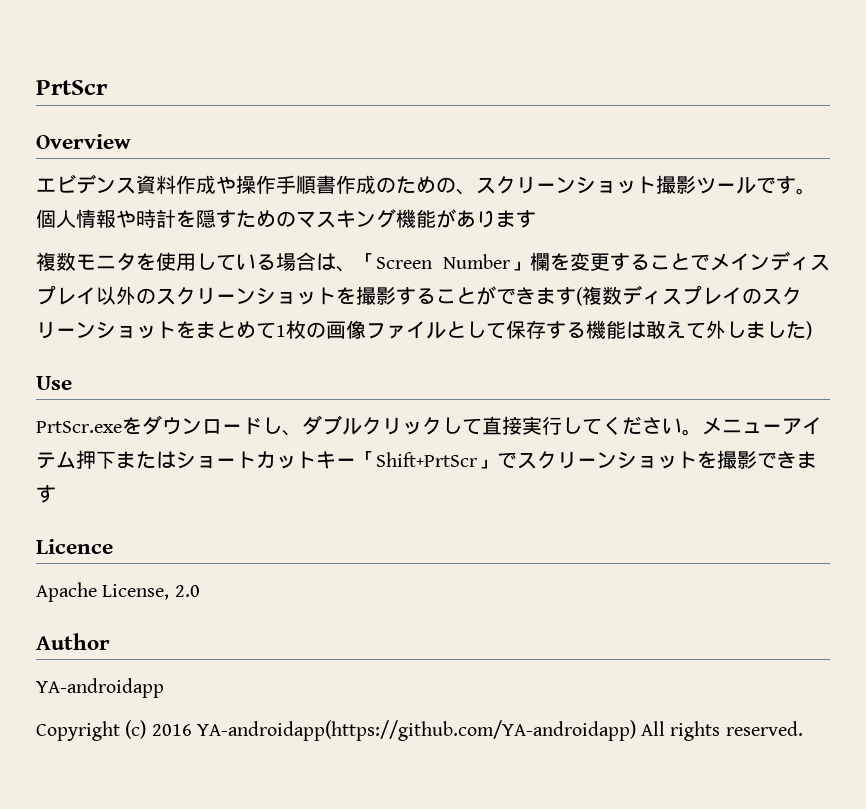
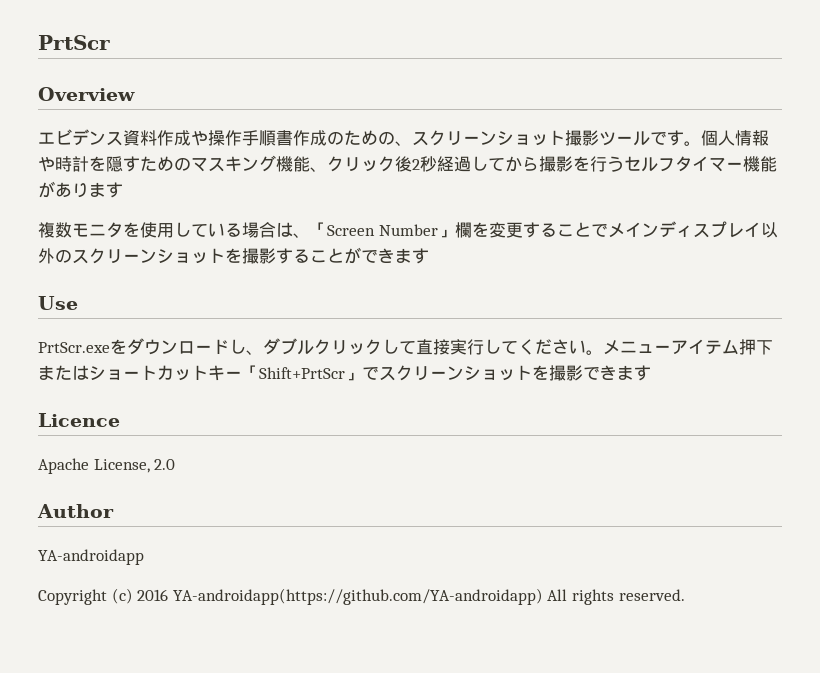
- 個人情報や時計を隠すためのマスキング機能があります
+ 個人情報や時計を隠すためのマスキング機能、クリック後2秒経過してから撮影を行うセルフタイマー機能があります
- 複数モニタを使用している場合は、「Screen Number」欄を変更することでメインディスプレイ以外のスクリーンショットを撮影することができます(複数ディスプレイのスクリーンショットをまとめて1枚の画像ファイルとして保存する機能は敢えて外しました)
+ 複数モニタを使用している場合は、「Screen Number」欄を変更することでメインディスプレイ以外のスクリーンショットを撮影することができます

